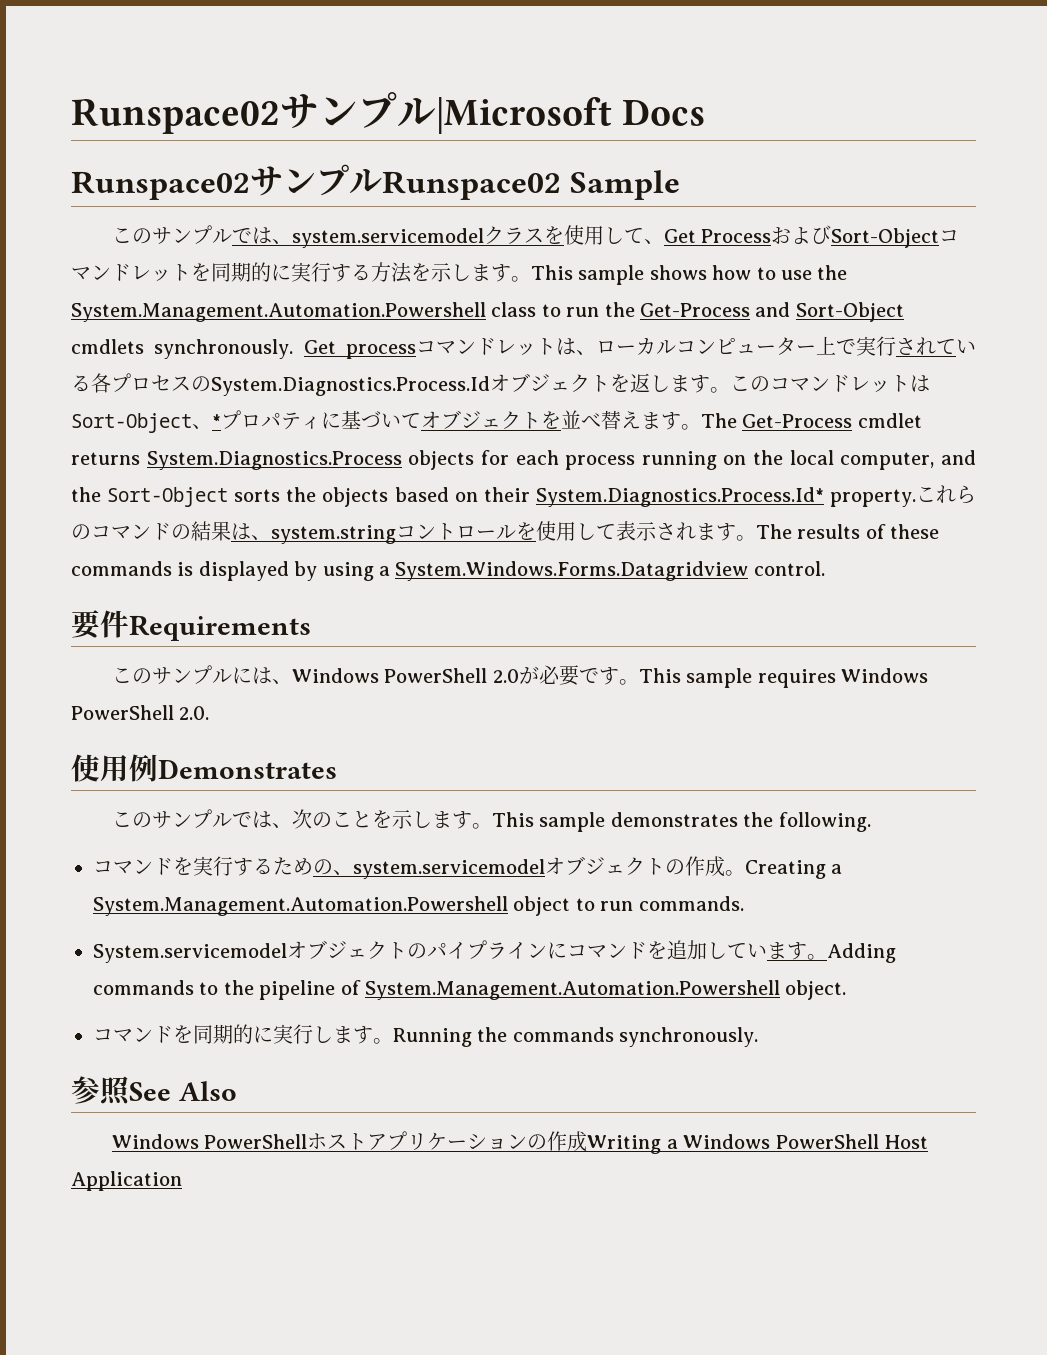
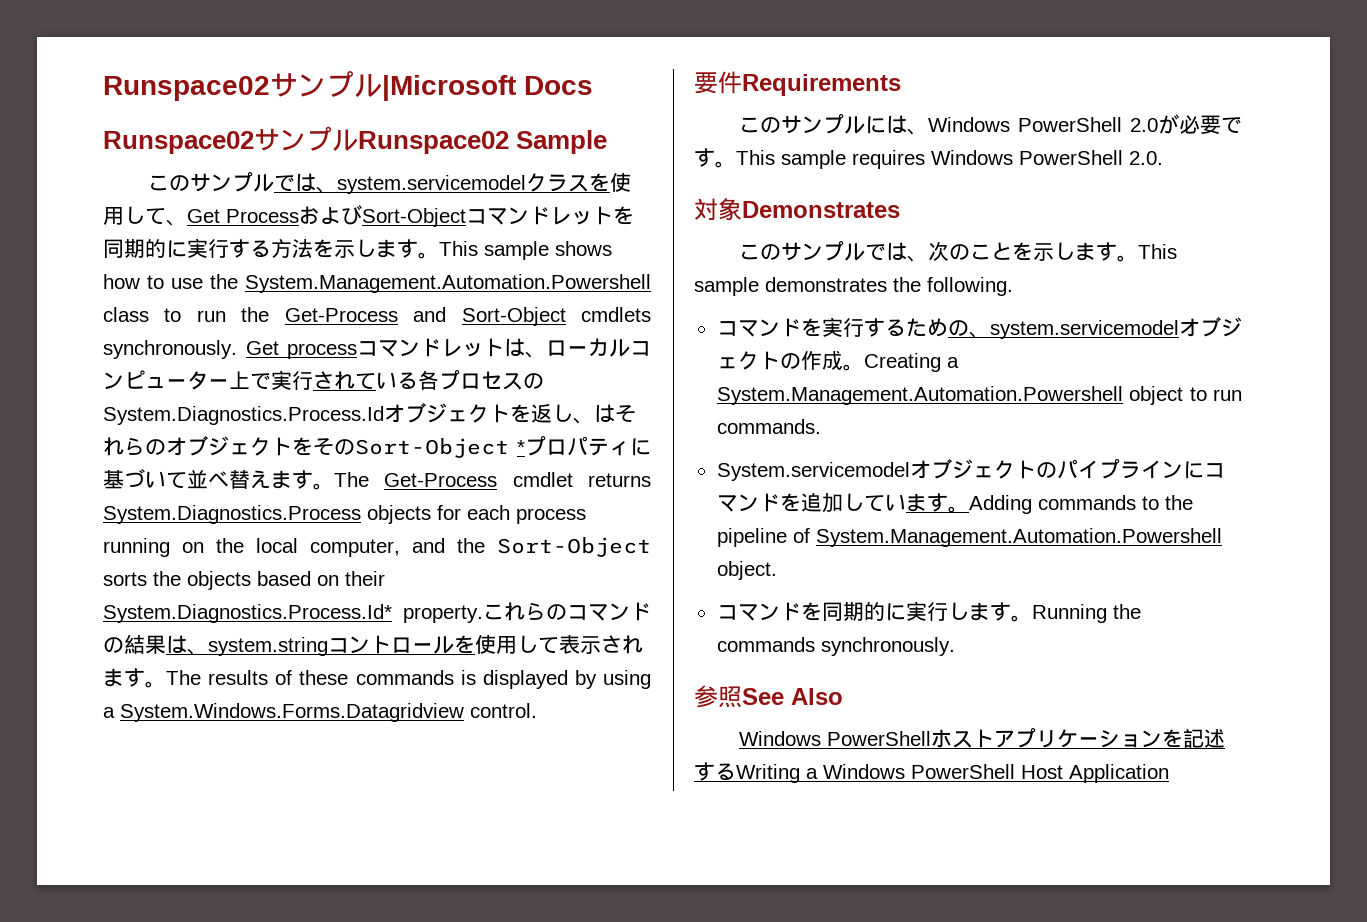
- Get processコマンドレットは、ローカルコンピューター上で実行されている各プロセスのSystem.Diagnostics.Process.Idオブジェクトを返します。このコマンドレットはSort-Object、*プロパティに基づいてオブジェクトを並べ替えます。
+ Get processコマンドレットは、ローカルコンピューター上で実行されている各プロセスのSystem.Diagnostics.Process.Idオブジェクトを返し、はそれらのオブジェクトをそのSort-Object *プロパティに基づいて並べ替えます。
- 使用例Demonstrates
+ 対象Demonstrates
- Windows PowerShellホストアプリケーションの作成Writing a Windows PowerShell Host Application
+ Windows PowerShellホストアプリケーションを記述するWriting a Windows PowerShell Host Application

